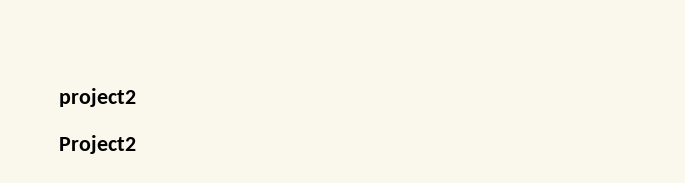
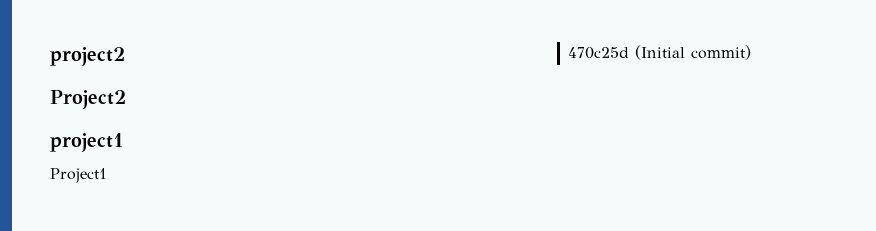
+ project1
+ Project1
+ 470c25d (Initial commit)

